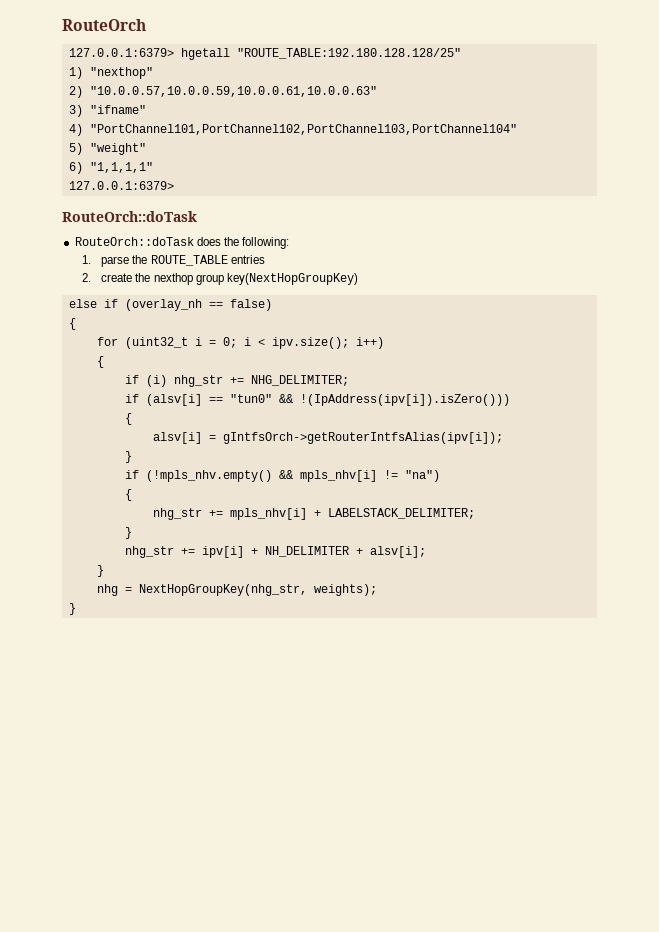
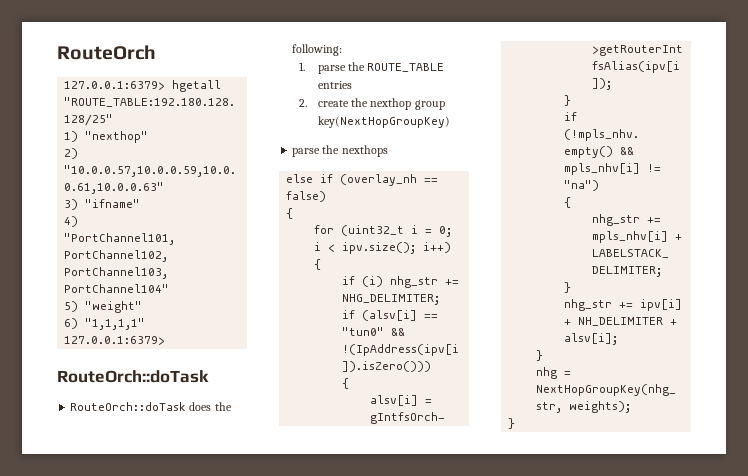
+ parse the nexthops

